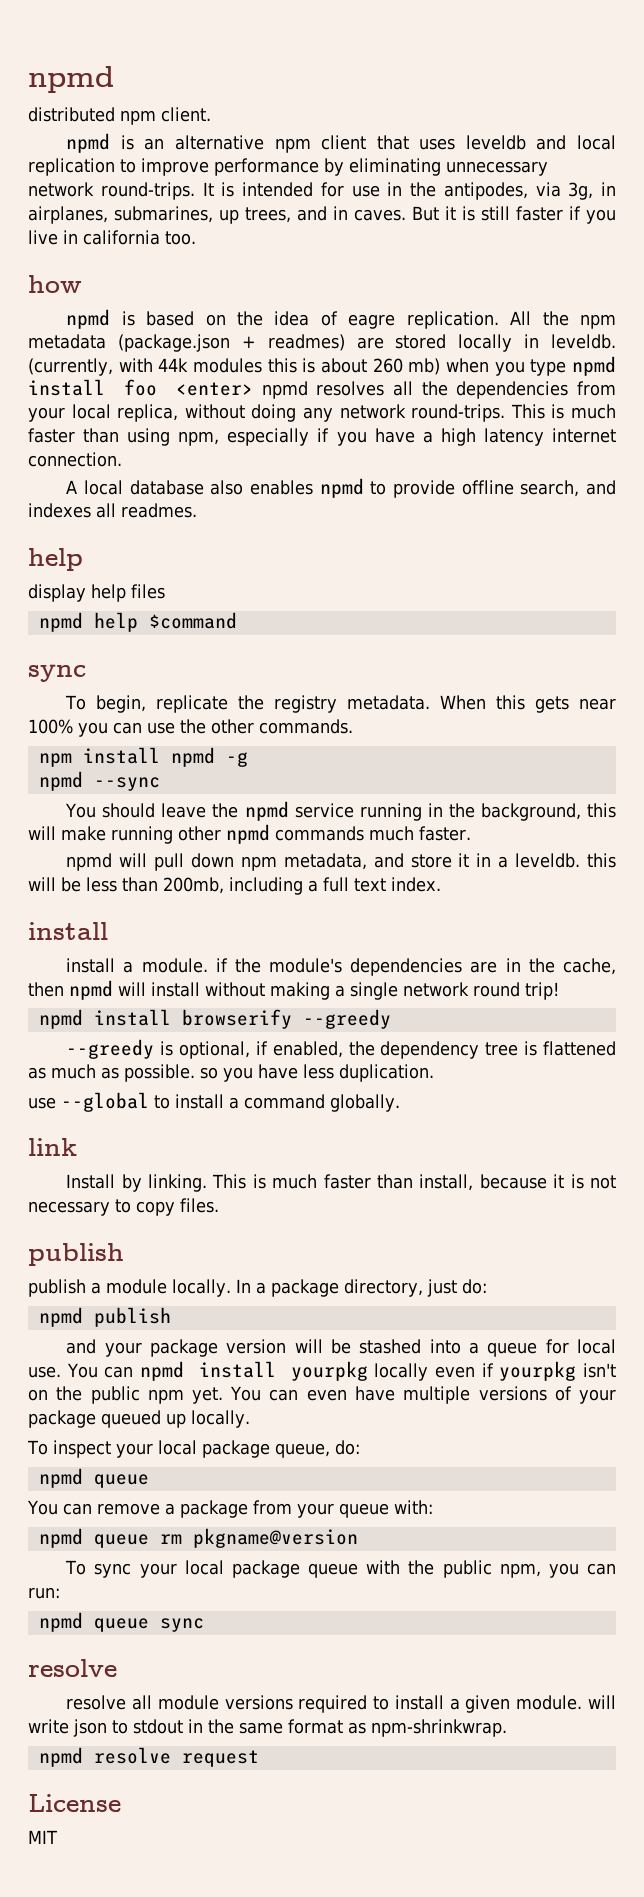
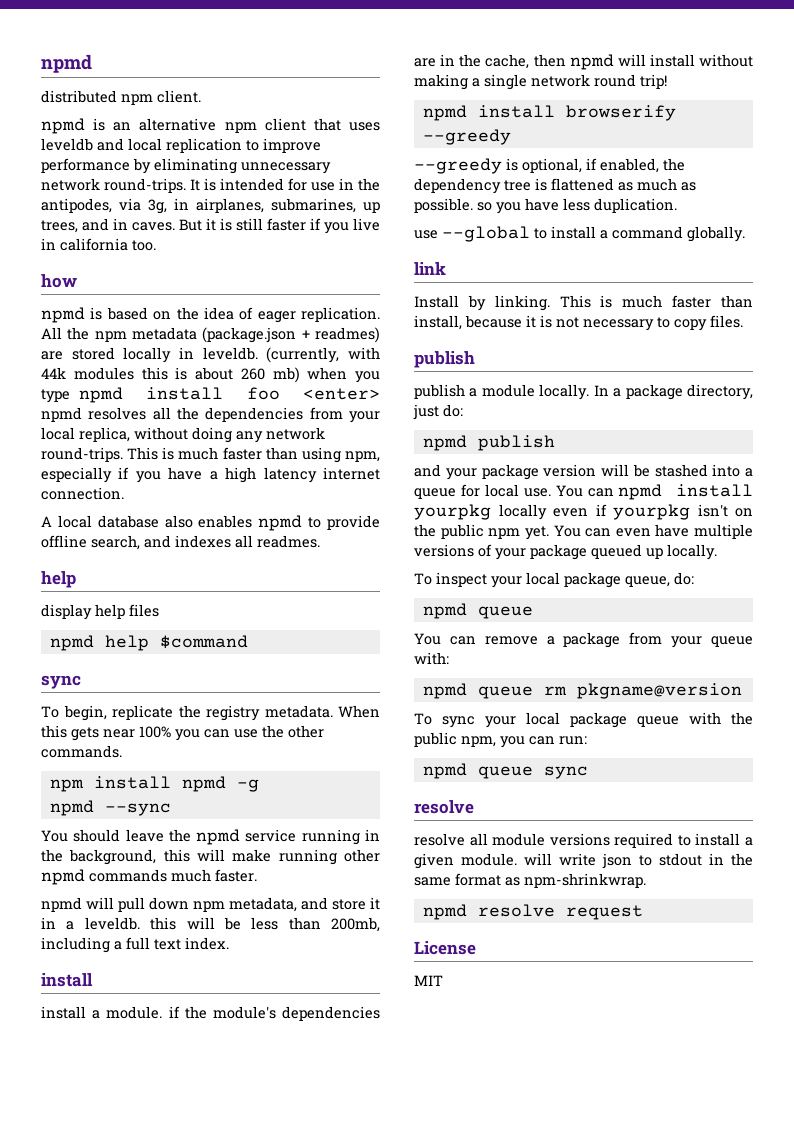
- npmd is based on the idea of eagre replication.
+ npmd is based on the idea of eager replication.

